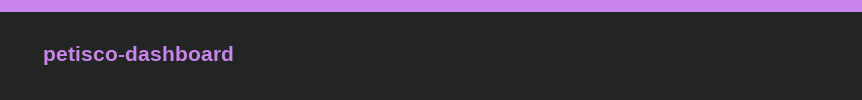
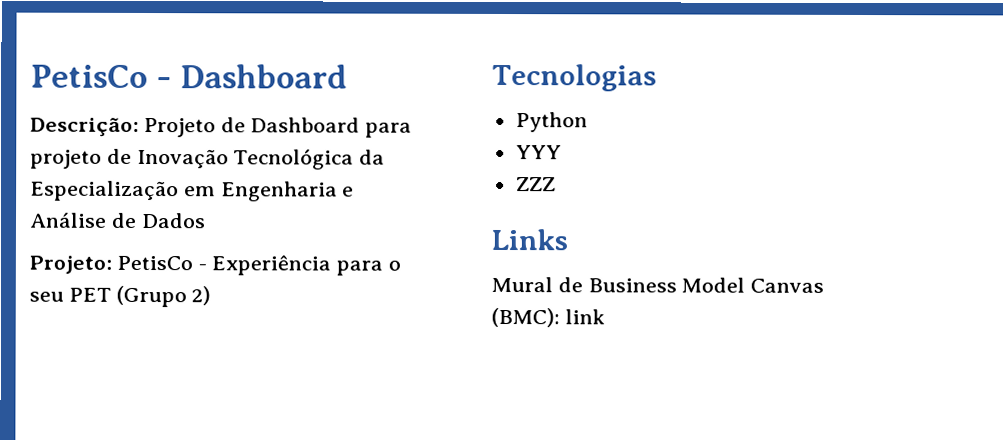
- petisco-dashboard
+ PetisCo - Dashboard
+ Descrição: Projeto de Dashboard para projeto de Inovação Tecnológica da Especialização em Engenharia e Análise de Dados
+ Projeto: PetisCo - Experiência para o seu PET (Grupo 2)
+ Tecnologias
+ Python
+ YYY
+ ZZZ
+ Links
+ Mural de Business Model Canvas (BMC): link

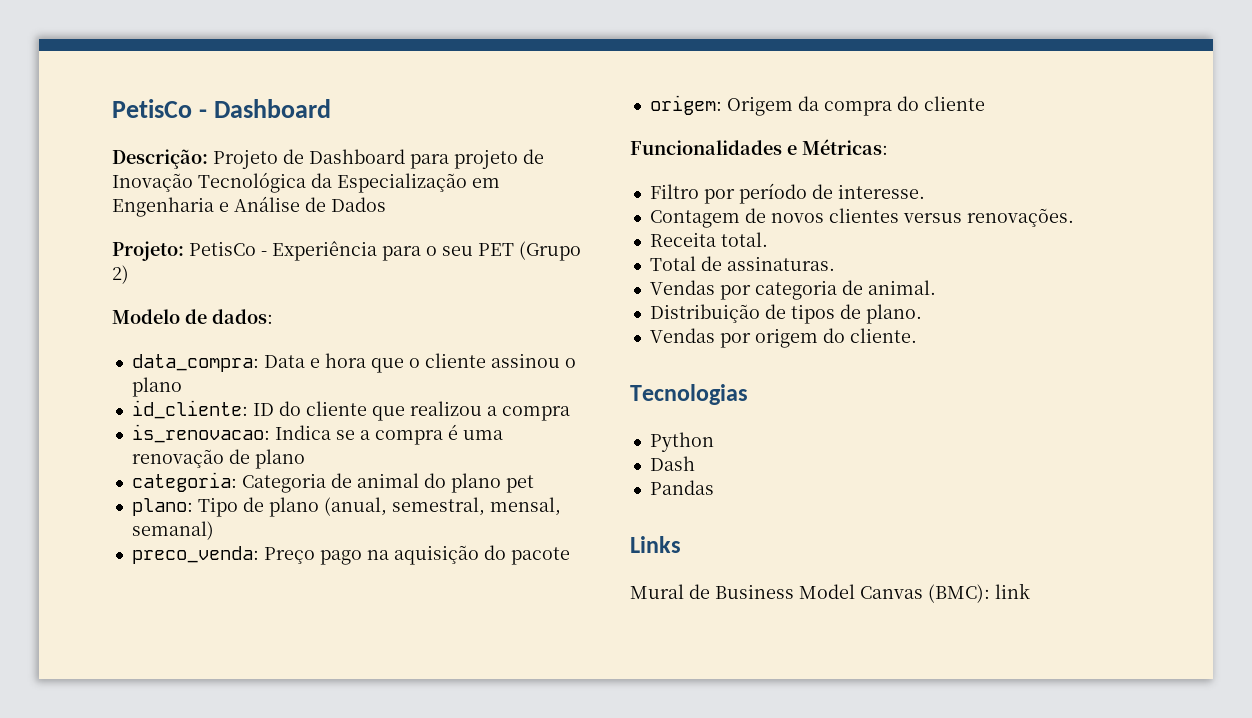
+ Modelo de dados:
+ data_compra: Data e hora que o cliente assinou o plano
+ id_cliente: ID do cliente que realizou a compra
+ is_renovacao: Indica se a compra é uma renovação de plano
+ categoria: Categoria de animal do plano pet
+ plano: Tipo de plano (anual, semestral, mensal, semanal)
+ preco_venda: Preço pago na aquisição do pacote
+ origem: Origem da compra do cliente
+ Funcionalidades e Métricas:
+ Filtro por período de interesse.
+ Contagem de novos clientes versus renovações.
+ Receita total.
+ Total de assinaturas.
+ Vendas por categoria de animal.
+ Distribuição de tipos de plano.
+ Vendas por origem do cliente.
- YYY
- ZZZ
+ Dash
+ Pandas

